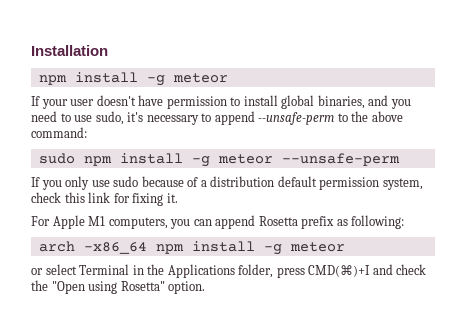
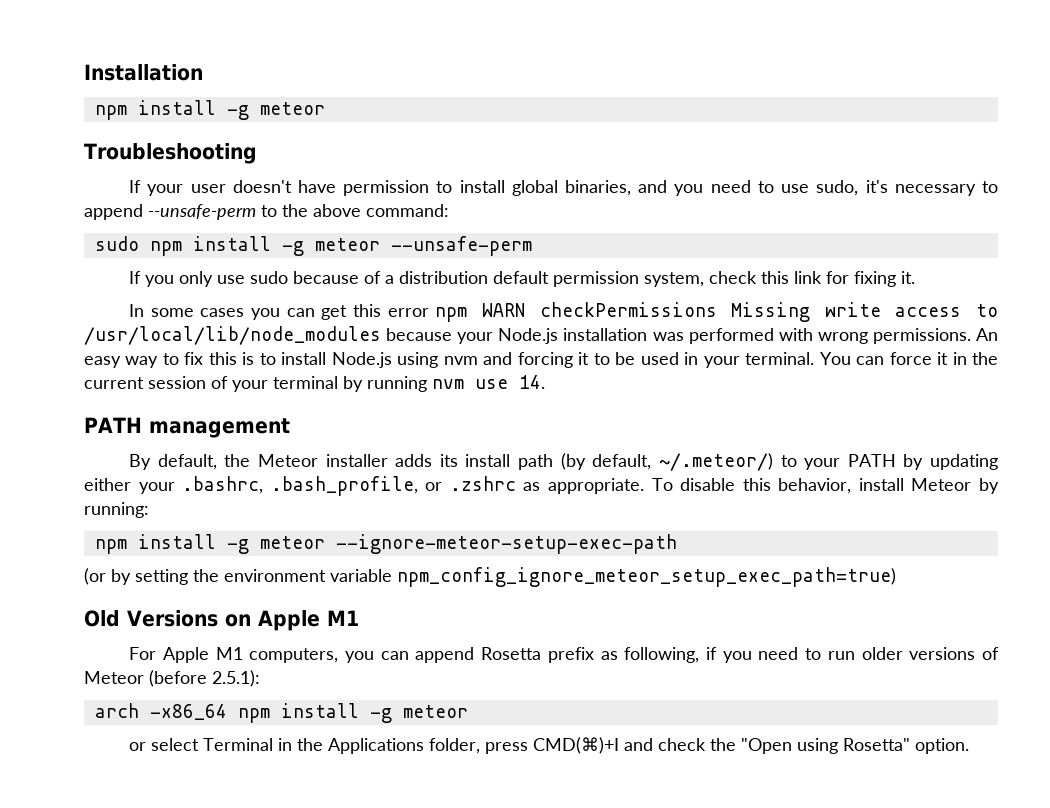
+ Troubleshooting
+ In some cases you can get this error npm WARN checkPermissions Missing write access to /usr/local/lib/node_modules because your Node.js installation was performed with wrong permissions. An easy way to fix this is to install Node.js using nvm and forcing it to be used in your terminal. You can force it in the current session of your terminal by running nvm use 14.
+ PATH management
+ By default, the Meteor installer adds its install path (by default, ~/.meteor/) to your PATH by updating either your .bashrc, .bash_profile, or .zshrc as appropriate. To disable this behavior, install Meteor by running:
+ npm install -g meteor --ignore-meteor-setup-exec-path
+ (or by setting the environment variable npm_config_ignore_meteor_setup_exec_path=true)
+ Old Versions on Apple M1
- For Apple M1 computers, you can append Rosetta prefix as following:
+ For Apple M1 computers, you can append Rosetta prefix as following, if you need to run older versions of Meteor (before 2.5.1):

